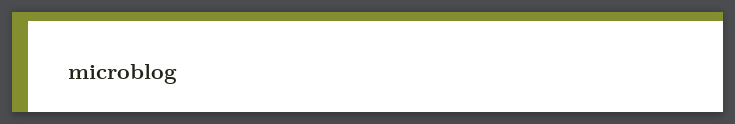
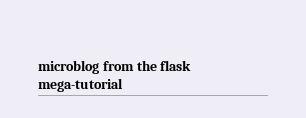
- microblog
+ microblog from the flask mega-tutorial

